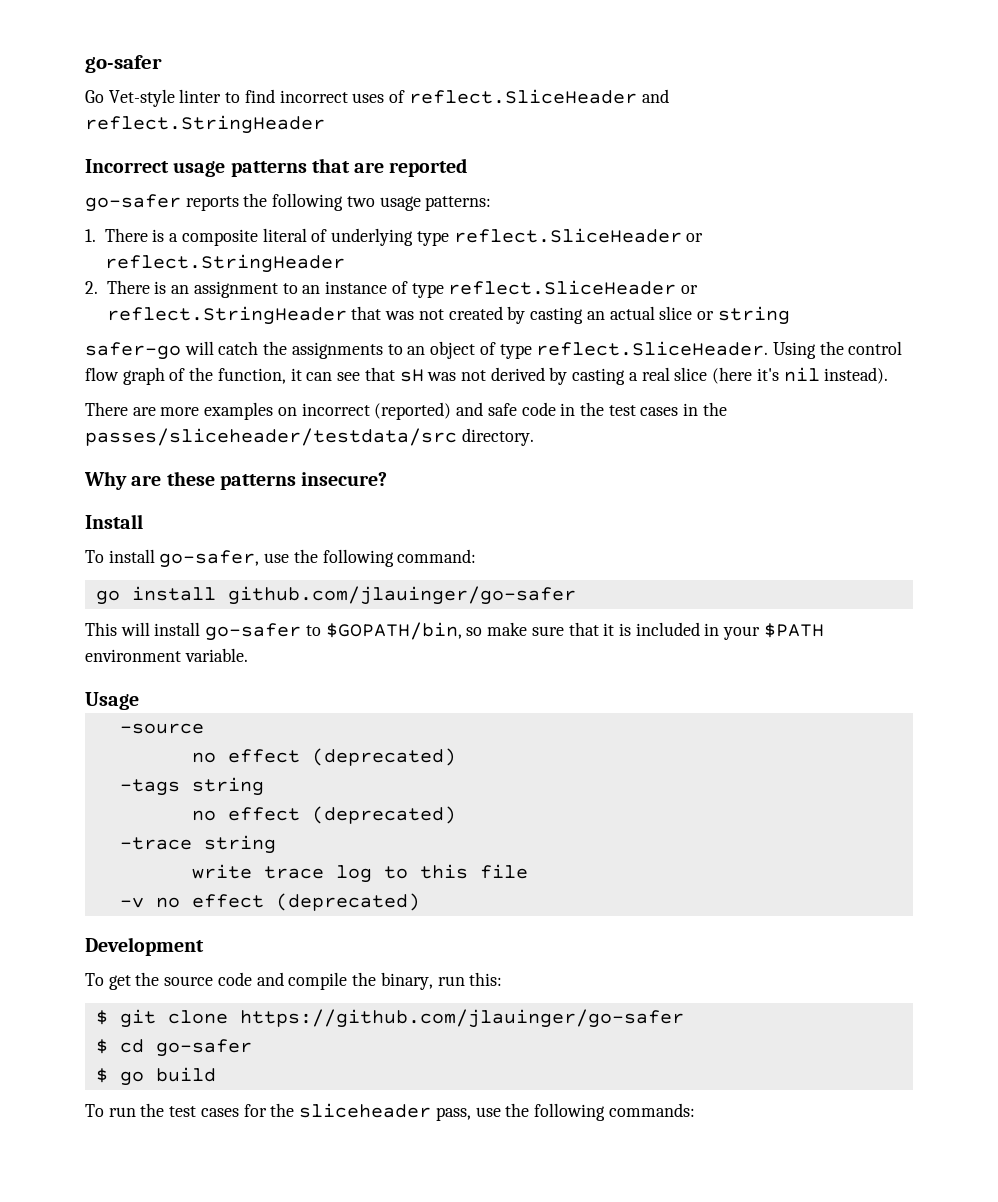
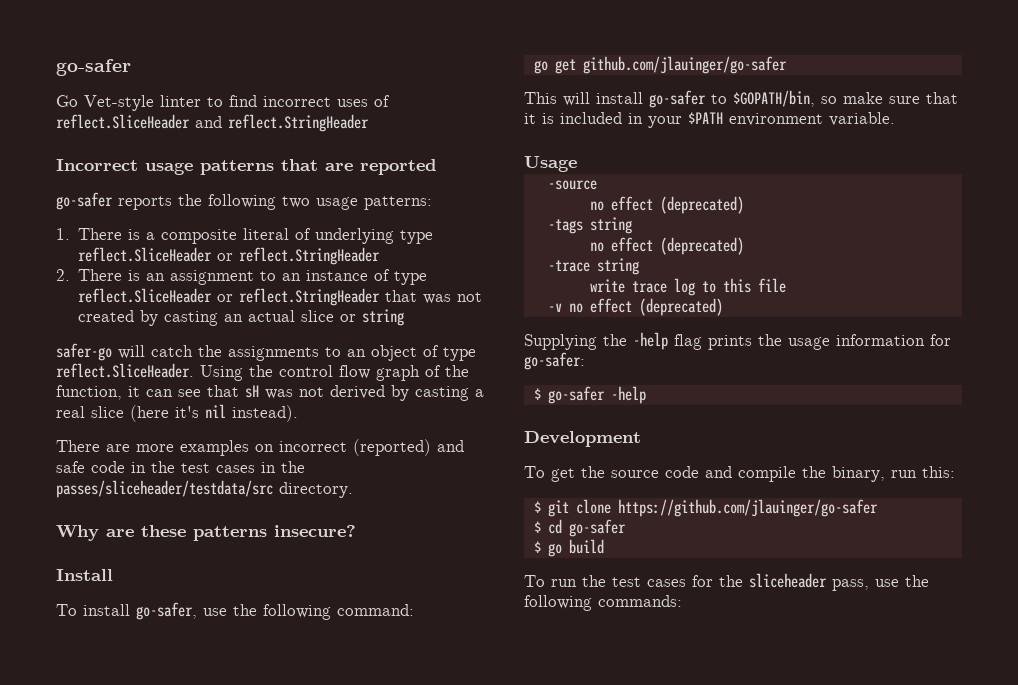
- go install github.com/jlauinger/go-safer
+ go get github.com/jlauinger/go-safer
+ Supplying the -help flag prints the usage information for go-safer:
+ $ go-safer -help

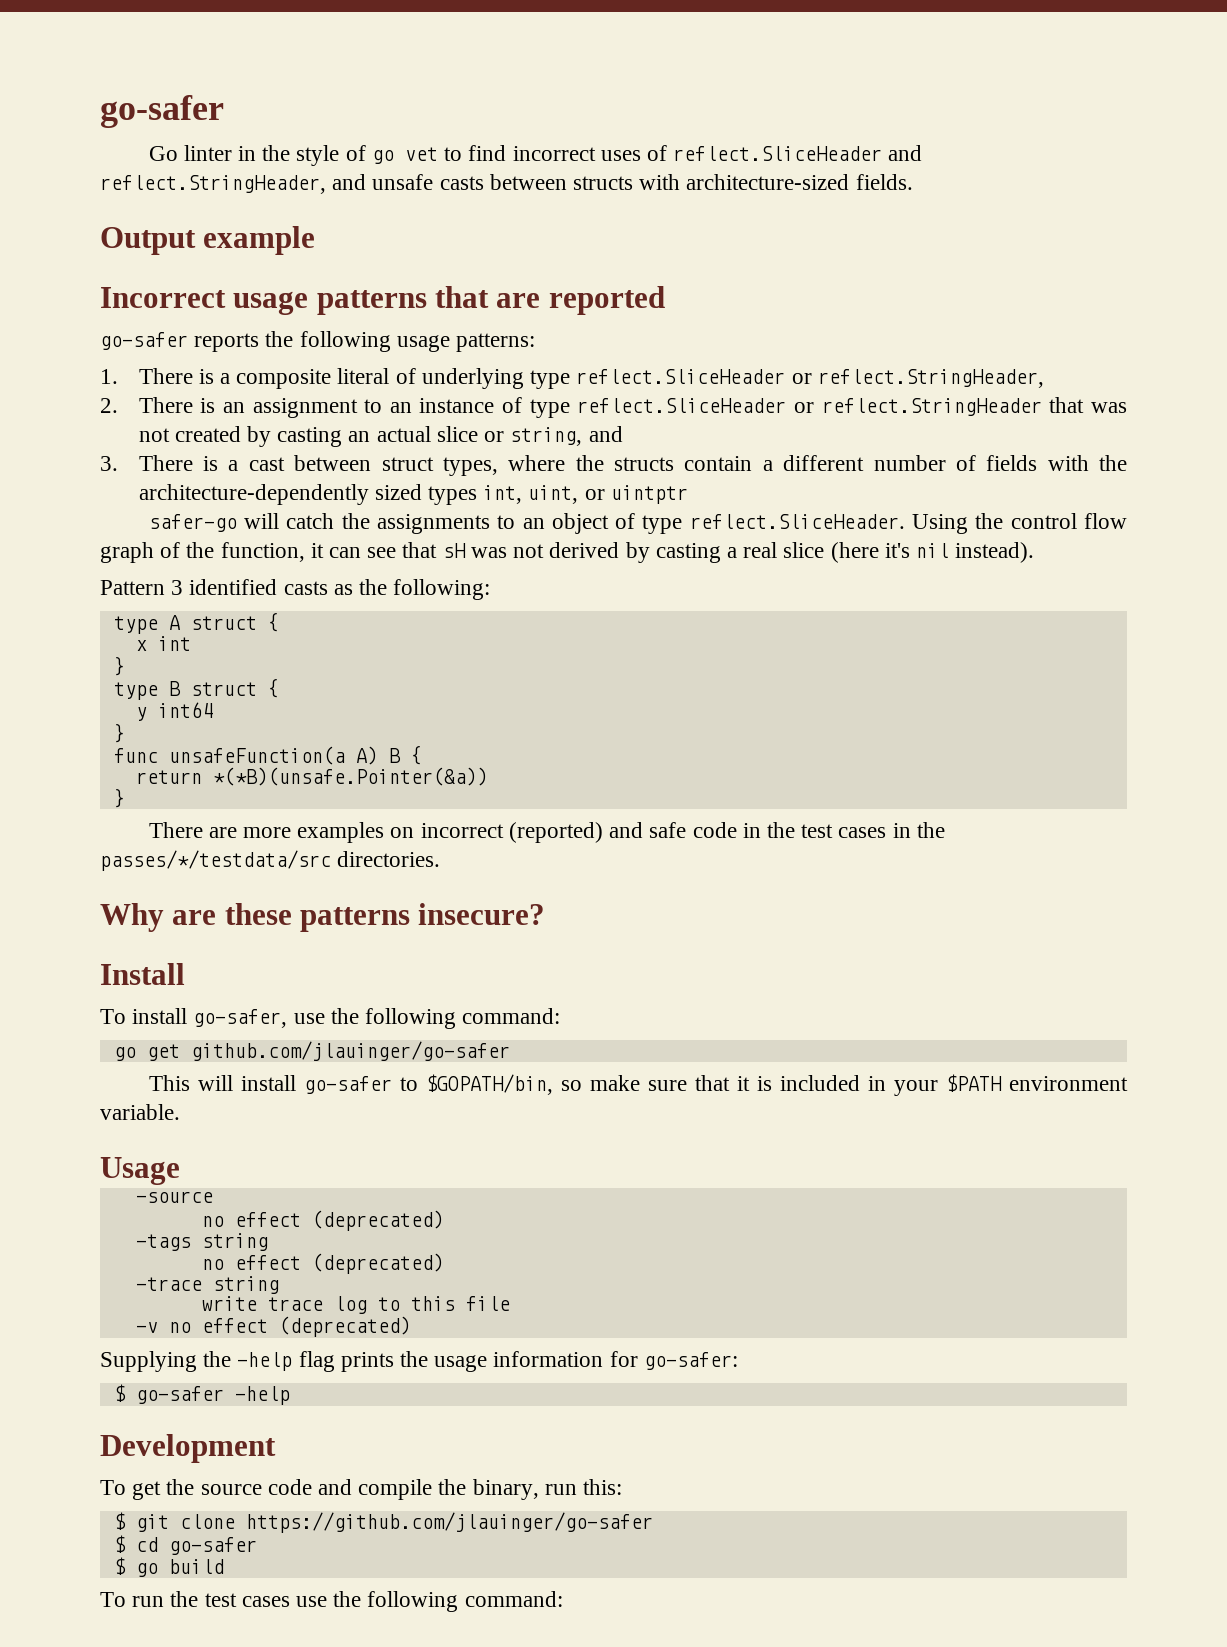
- Go Vet-style linter to find incorrect uses of reflect.SliceHeader and reflect.StringHeader
+ Go linter in the style of go vet to find incorrect uses of reflect.SliceHeader and reflect.StringHeader, and unsafe casts between structs with architecture-sized fields.
+ Output example
- go-safer reports the following two usage patterns:
+ go-safer reports the following usage patterns:
- 1. There is a composite literal of underlying type reflect.SliceHeader or reflect.StringHeader
+ 1. There is a composite literal of underlying type reflect.SliceHeader or reflect.StringHeader,
- 2. There is an assignment to an instance of type reflect.SliceHeader or reflect.StringHeader that was not created by casting an actual slice or string
+ 2. There is an assignment to an instance of type reflect.SliceHeader or reflect.StringHeader that was not created by casting an actual slice or string, and
+ 3. There is a cast between struct types, where the structs contain a different number of fields with the architecture-dependently sized types int, uint, or uintptr
+ Pattern 3 identified casts as the following:
+ type A struct {
+ x int
+ }
+ type B struct {
+ y int64
+ }
+ func unsafeFunction(a A) B {
+ return *(*B)(unsafe.Pointer(&a))
+ }
- There are more examples on incorrect (reported) and safe code in the test cases in the passes/sliceheader/testdata/src directory.
+ There are more examples on incorrect (reported) and safe code in the test cases in the passes/*/testdata/src directories.
- To run the test cases for the sliceheader pass, use the following commands:
+ To run the test cases use the following command:

